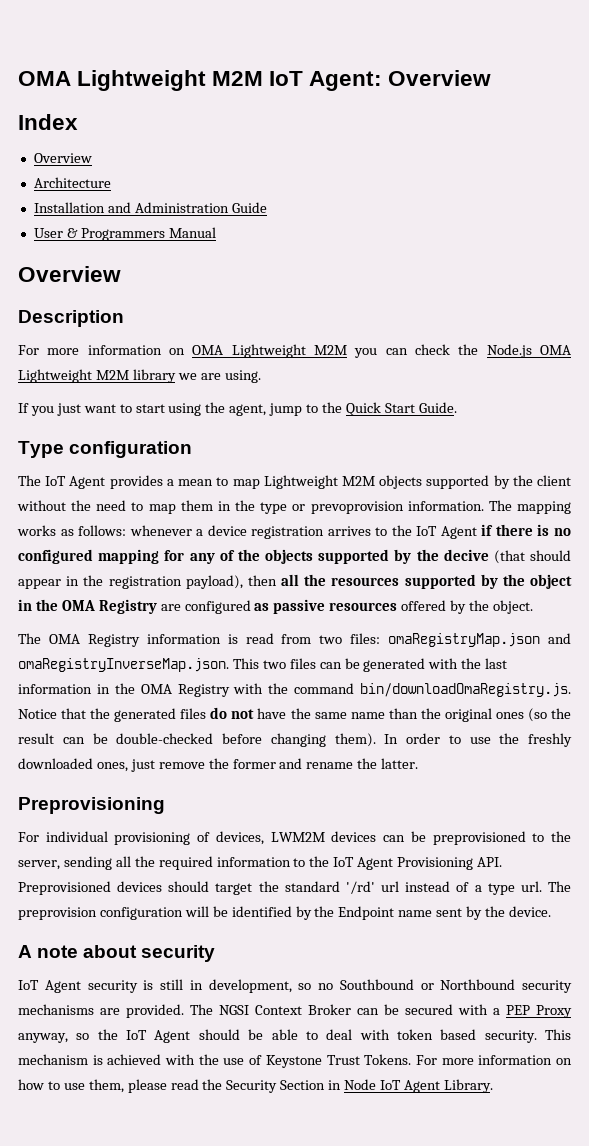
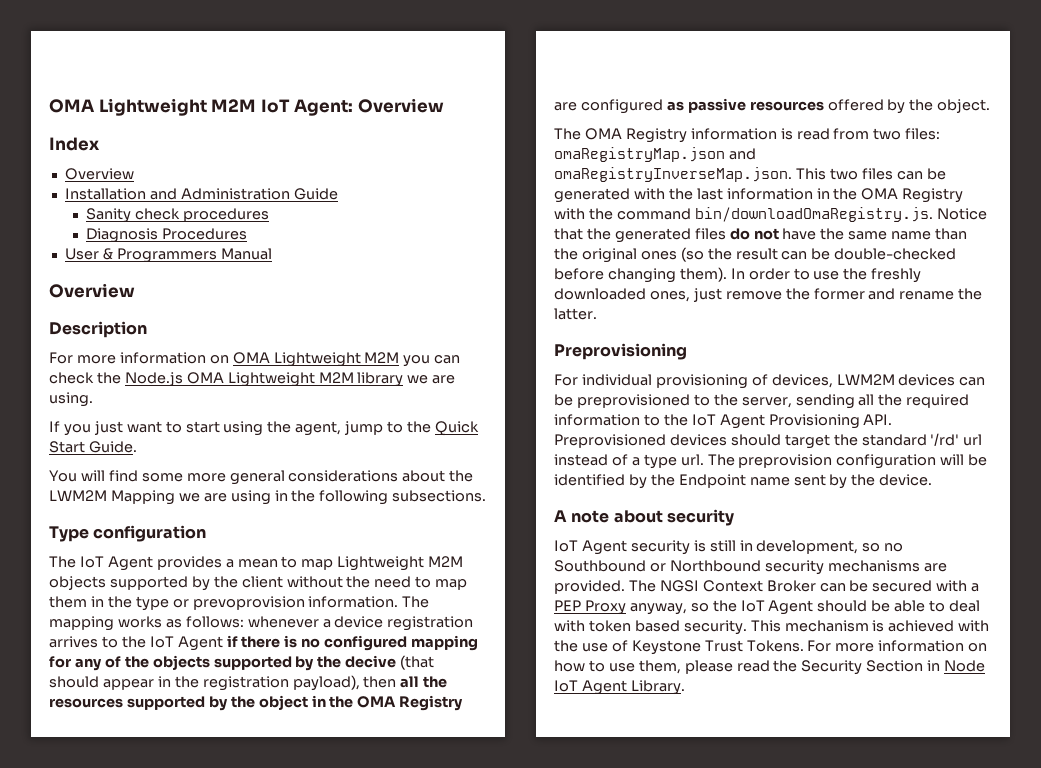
- Architecture
+ Sanity check procedures
+ Diagnosis Procedures
+ You will find some more general considerations about the LWM2M Mapping we are using in the following subsections.

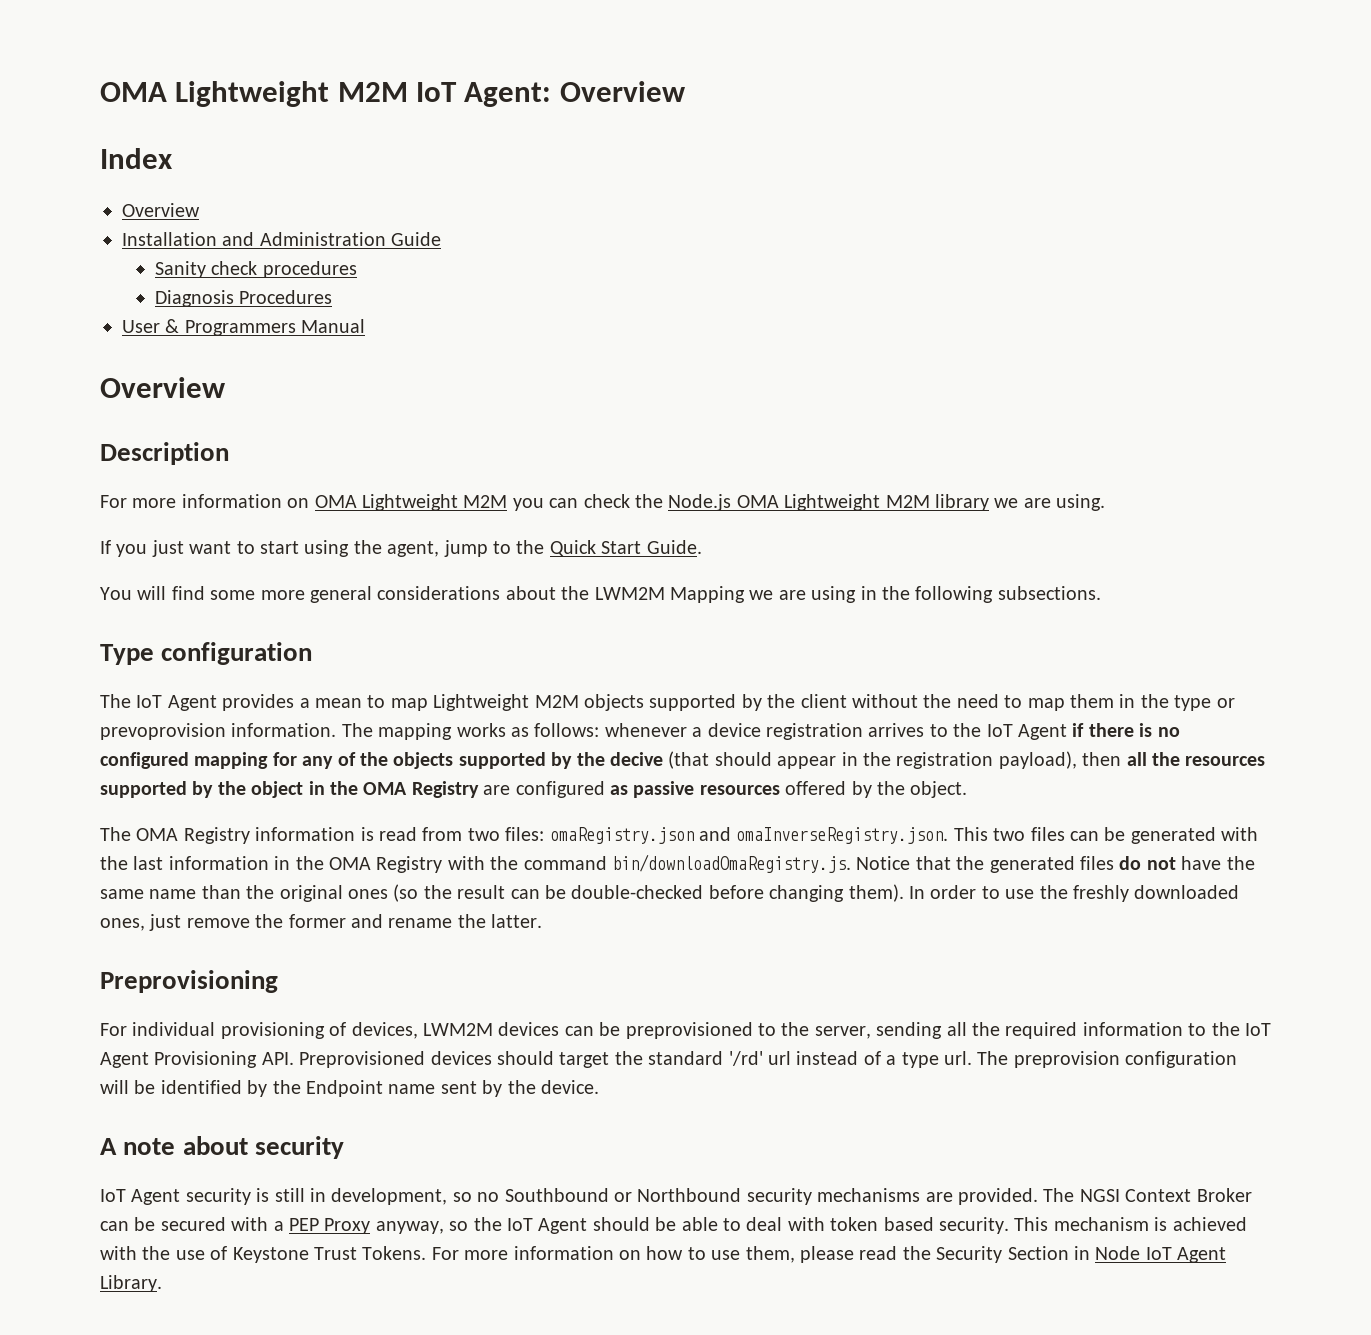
- The OMA Registry information is read from two files: omaRegistryMap.json and omaRegistryInverseMap.json. This two files can be generated with the last information in the OMA Registry with the command bin/downloadOmaRegistry.js. Notice that the generated files do not have the same name than the original ones (so the result can be double-checked before changing them).
+ The OMA Registry information is read from two files: omaRegistry.json and omaInverseRegistry.json. This two files can be generated with the last information in the OMA Registry with the command bin/downloadOmaRegistry.js. Notice that the generated files do not have the same name than the original ones (so the result can be double-checked before changing them).

